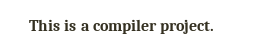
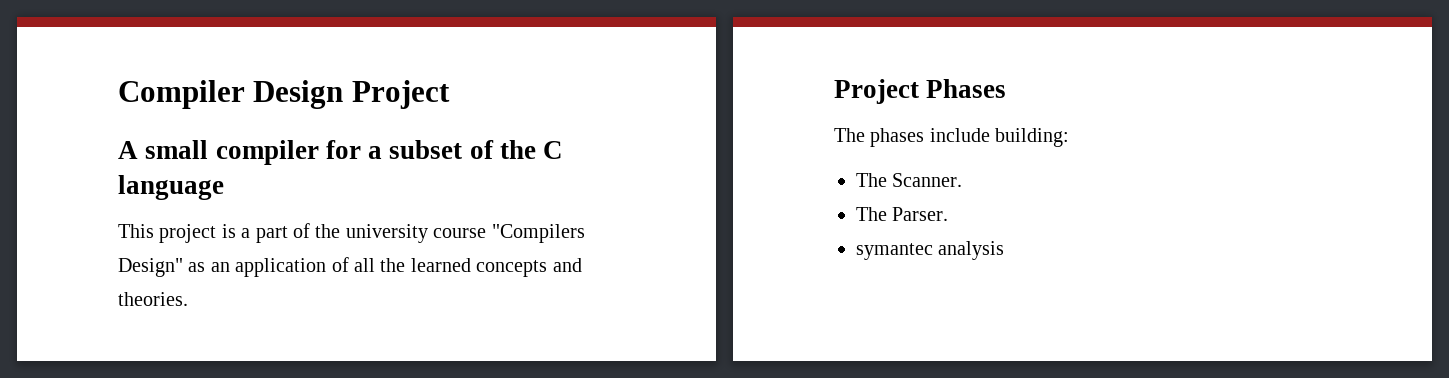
- This is a compiler project.
+ Compiler Design Project
+ A small compiler for a subset of the C language
+ This project is a part of the university course "Compilers Design" as an application of all the learned concepts and theories.
+ Project Phases
+ The phases include building:
+ The Scanner.
+ The Parser.
+ symantec analysis

